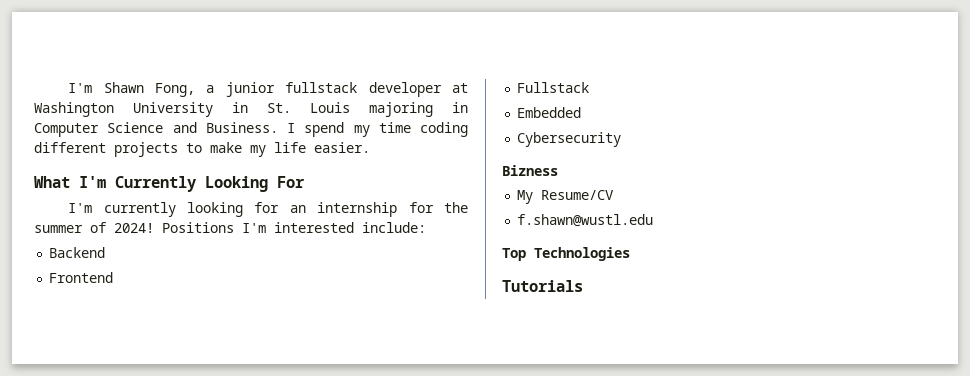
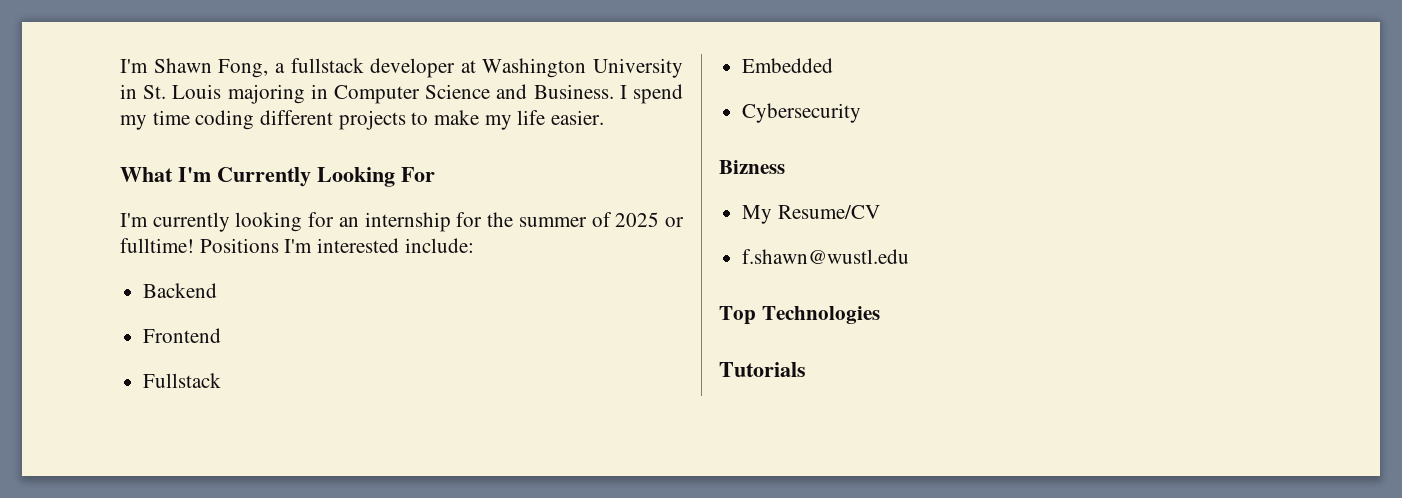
- I'm Shawn Fong, a junior fullstack developer at Washington University in St. Louis majoring in Computer Science and Business.
+ I'm Shawn Fong, a fullstack developer at Washington University in St. Louis majoring in Computer Science and Business.
- I'm currently looking for an internship for the summer of 2024!
+ I'm currently looking for an internship for the summer of 2025 or fulltime!

